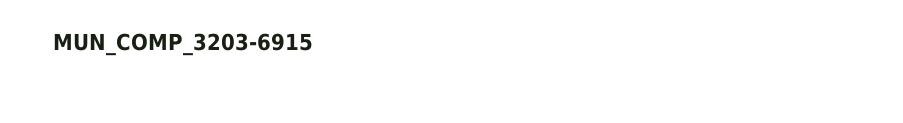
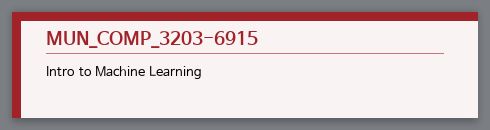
+ Intro to Machine Learning

